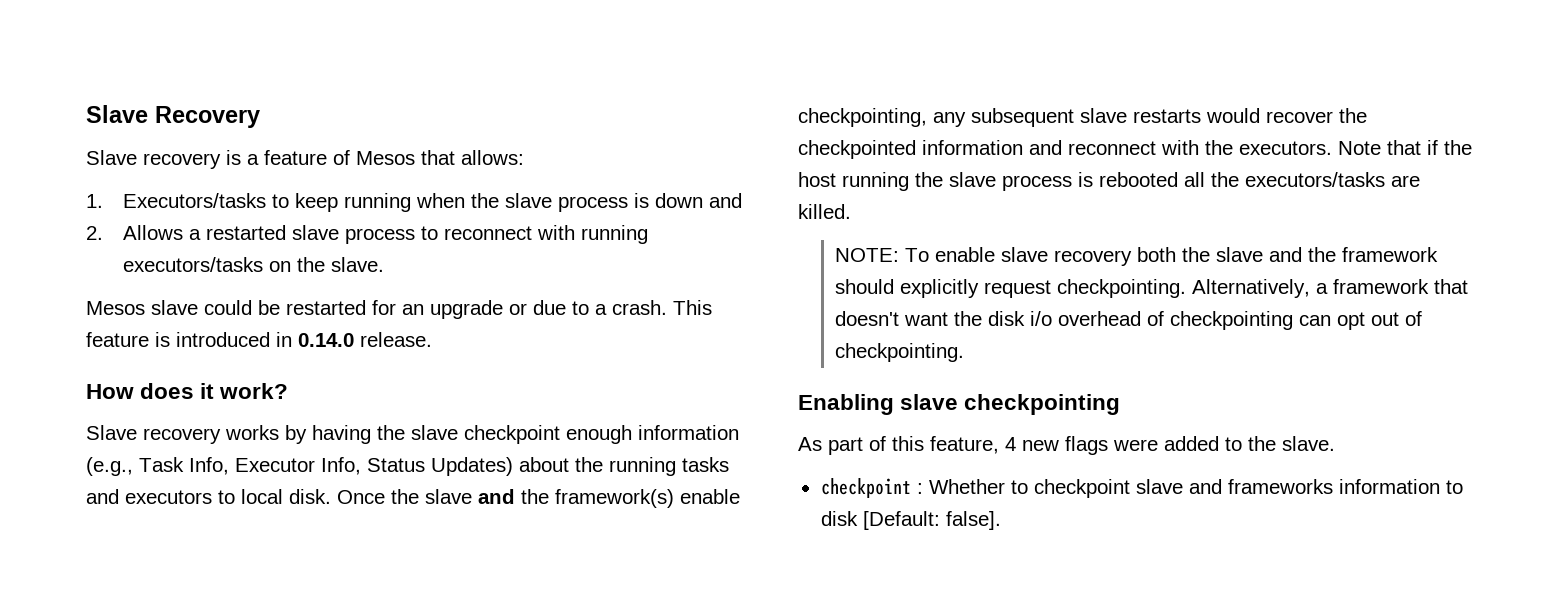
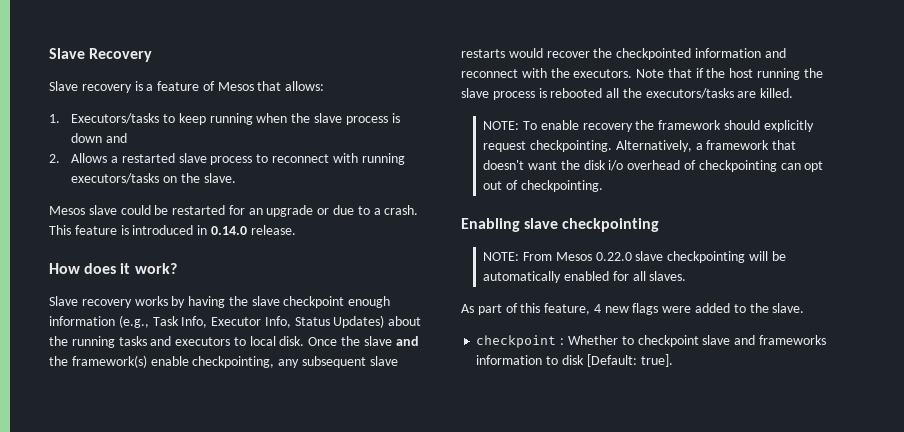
- NOTE: To enable slave recovery both the slave and the framework should explicitly request checkpointing.
+ NOTE: To enable recovery the framework should explicitly request checkpointing.
+ NOTE: From Mesos 0.22.0 slave checkpointing will be automatically enabled for all slaves.
- checkpoint : Whether to checkpoint slave and frameworks information to disk [Default: false].
+ checkpoint : Whether to checkpoint slave and frameworks information to disk [Default: true].

